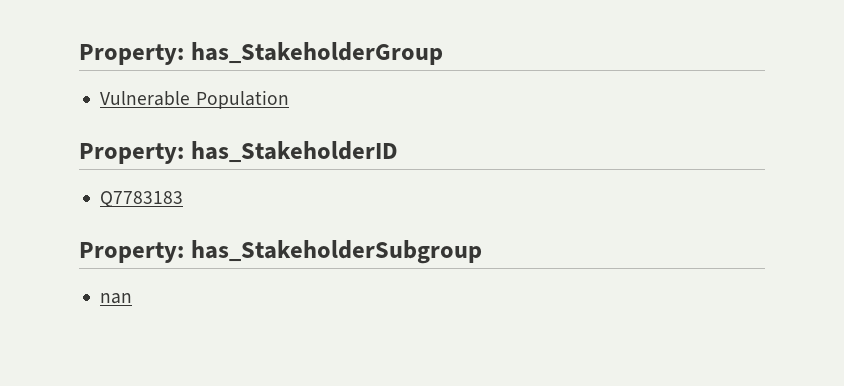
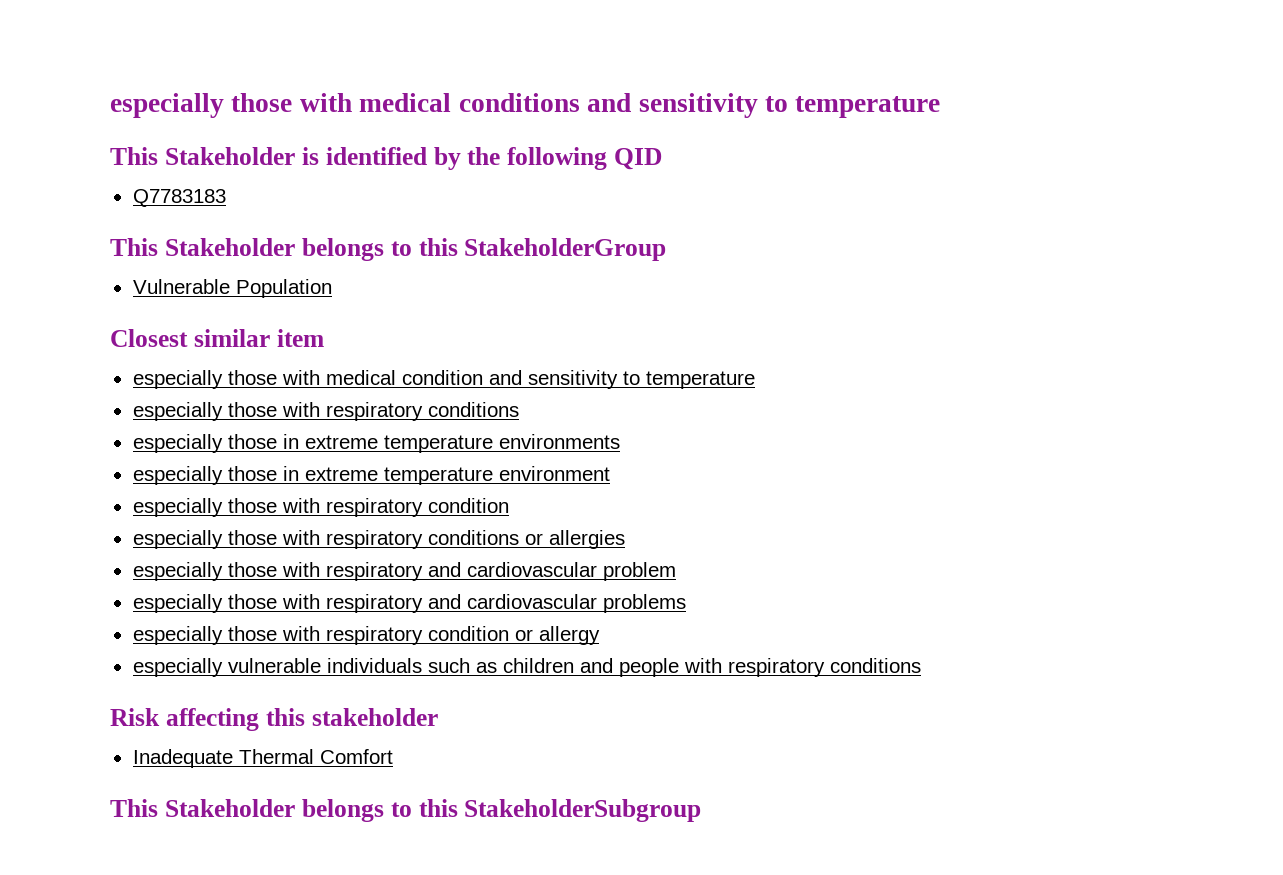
- Property: has_StakeholderGroup
+ especially those with medical conditions and sensitivity to temperature
+ This Stakeholder is identified by the following QID
+ Q7783183
+ This Stakeholder belongs to this StakeholderGroup
  Vulnerable Population
- Property: has_StakeholderID
- Q7783183
- Property: has_StakeholderSubgroup
- nan
+ Closest similar item
+ especially those with medical condition and sensitivity to temperature
+ especially those with respiratory conditions
+ especially those in extreme temperature environments
+ especially those in extreme temperature environment
+ especially those with respiratory condition
+ especially those with respiratory conditions or allergies
+ especially those with respiratory and cardiovascular problem
+ especially those with respiratory and cardiovascular problems
+ especially those with respiratory condition or allergy
+ especially vulnerable individuals such as children and people with respiratory conditions
+ Risk affecting this stakeholder
+ Inadequate Thermal Comfort
+ This Stakeholder belongs to this StakeholderSubgroup

